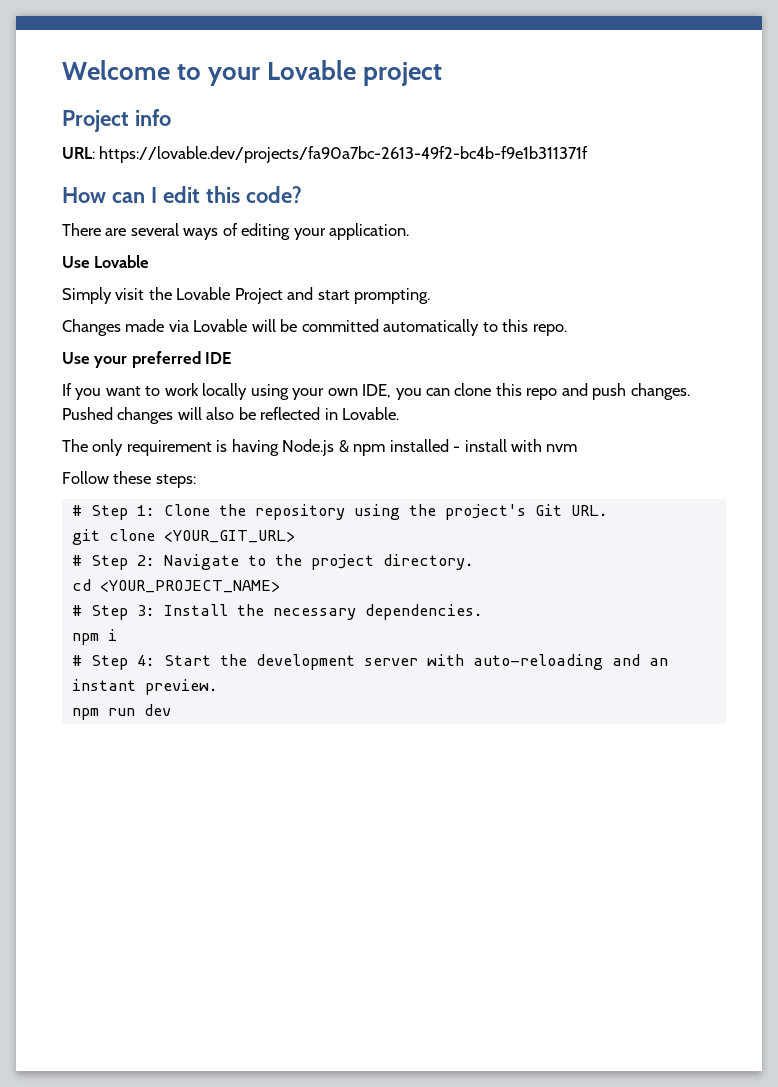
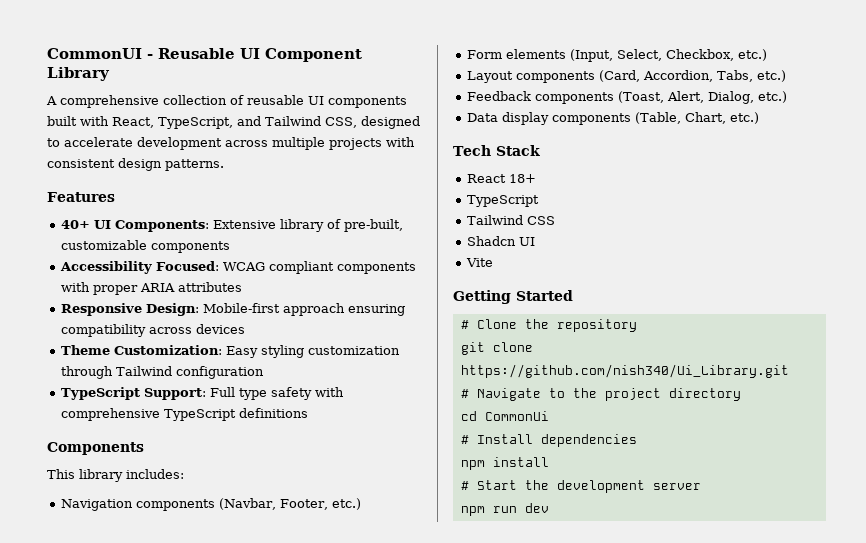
- Welcome to your Lovable project
- Project info
- URL: https://lovable.dev/projects/fa90a7bc-2613-49f2-bc4b-f9e1b311371f
- How can I edit this code?
- There are several ways of editing your application.
- Use Lovable
- Simply visit the Lovable Project and start prompting.
- Changes made via Lovable will be committed automatically to this repo.
- Use your preferred IDE
- If you want to work locally using your own IDE, you can clone this repo and push changes. Pushed changes will also be reflected in Lovable.
- The only requirement is having Node.js & npm installed - install with nvm
- Follow these steps:
- # Step 1: Clone the repository using the project's Git URL.
+ CommonUI - Reusable UI Component Library
+ A comprehensive collection of reusable UI components built with React, TypeScript, and Tailwind CSS, designed to accelerate development across multiple projects with consistent design patterns.
+ Features
+ 40+ UI Components: Extensive library of pre-built, customizable components
+ Accessibility Focused: WCAG compliant components with proper ARIA attributes
+ Responsive Design: Mobile-first approach ensuring compatibility across devices
+ Theme Customization: Easy styling customization through Tailwind configuration
+ TypeScript Support: Full type safety with comprehensive TypeScript definitions
+ Components
+ This library includes:
+ Navigation components (Navbar, Footer, etc.)
+ Form elements (Input, Select, Checkbox, etc.)
+ Layout components (Card, Accordion, Tabs, etc.)
+ Feedback components (Toast, Alert, Dialog, etc.)
+ Data display components (Table, Chart, etc.)
+ Tech Stack
+ React 18+
+ TypeScript
+ Tailwind CSS
+ Shadcn UI
+ Vite
+ Getting Started
+ # Clone the repository
- git clone <YOUR_GIT_URL>
- # Step 2: Navigate to the project directory.
+ git clone https://github.com/nish340/Ui_Library.git
+ # Navigate to the project directory
- cd <YOUR_PROJECT_NAME>
- # Step 3: Install the necessary dependencies.
- npm i
- # Step 4: Start the development server with auto-reloading and an instant preview.
+ cd CommonUi
+ # Install dependencies
+ npm install
+ # Start the development server

